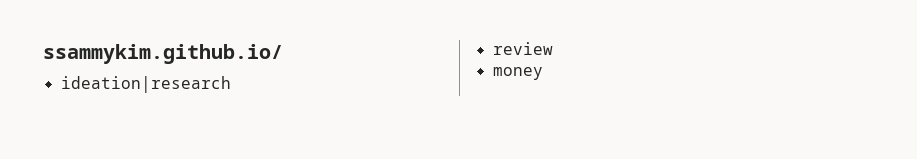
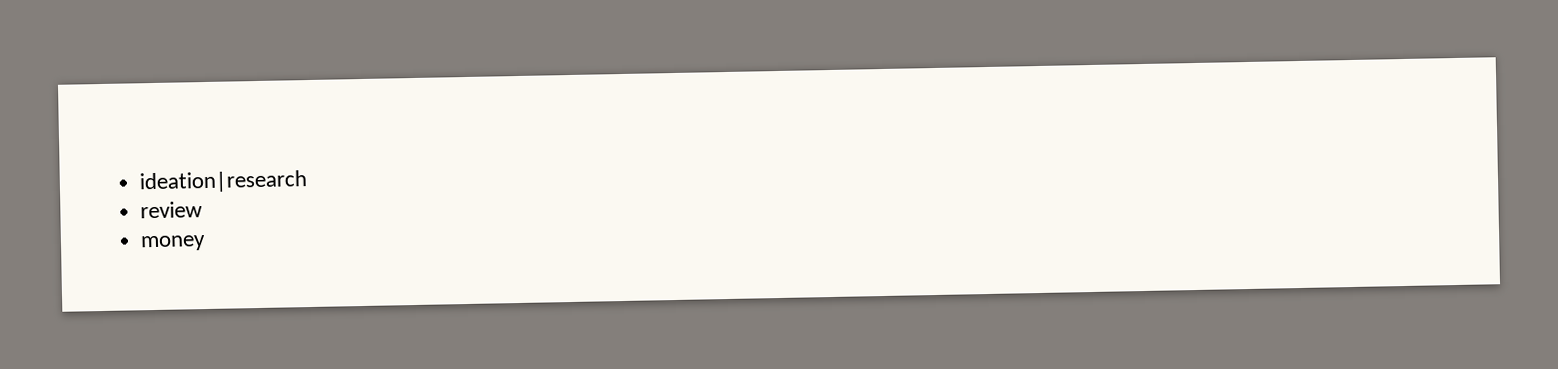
- ssammykim.github.io/

